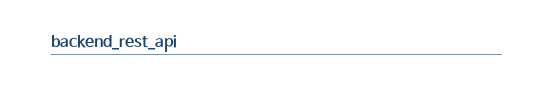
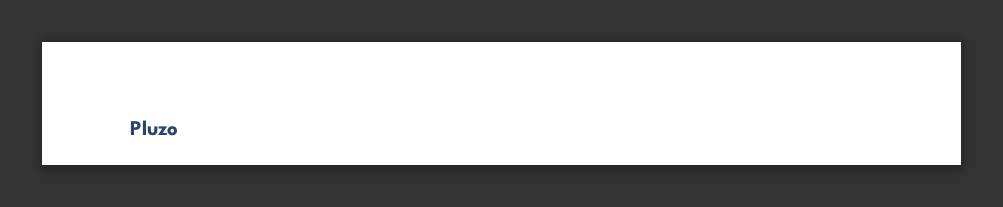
- backend_rest_api
+ Pluzo

